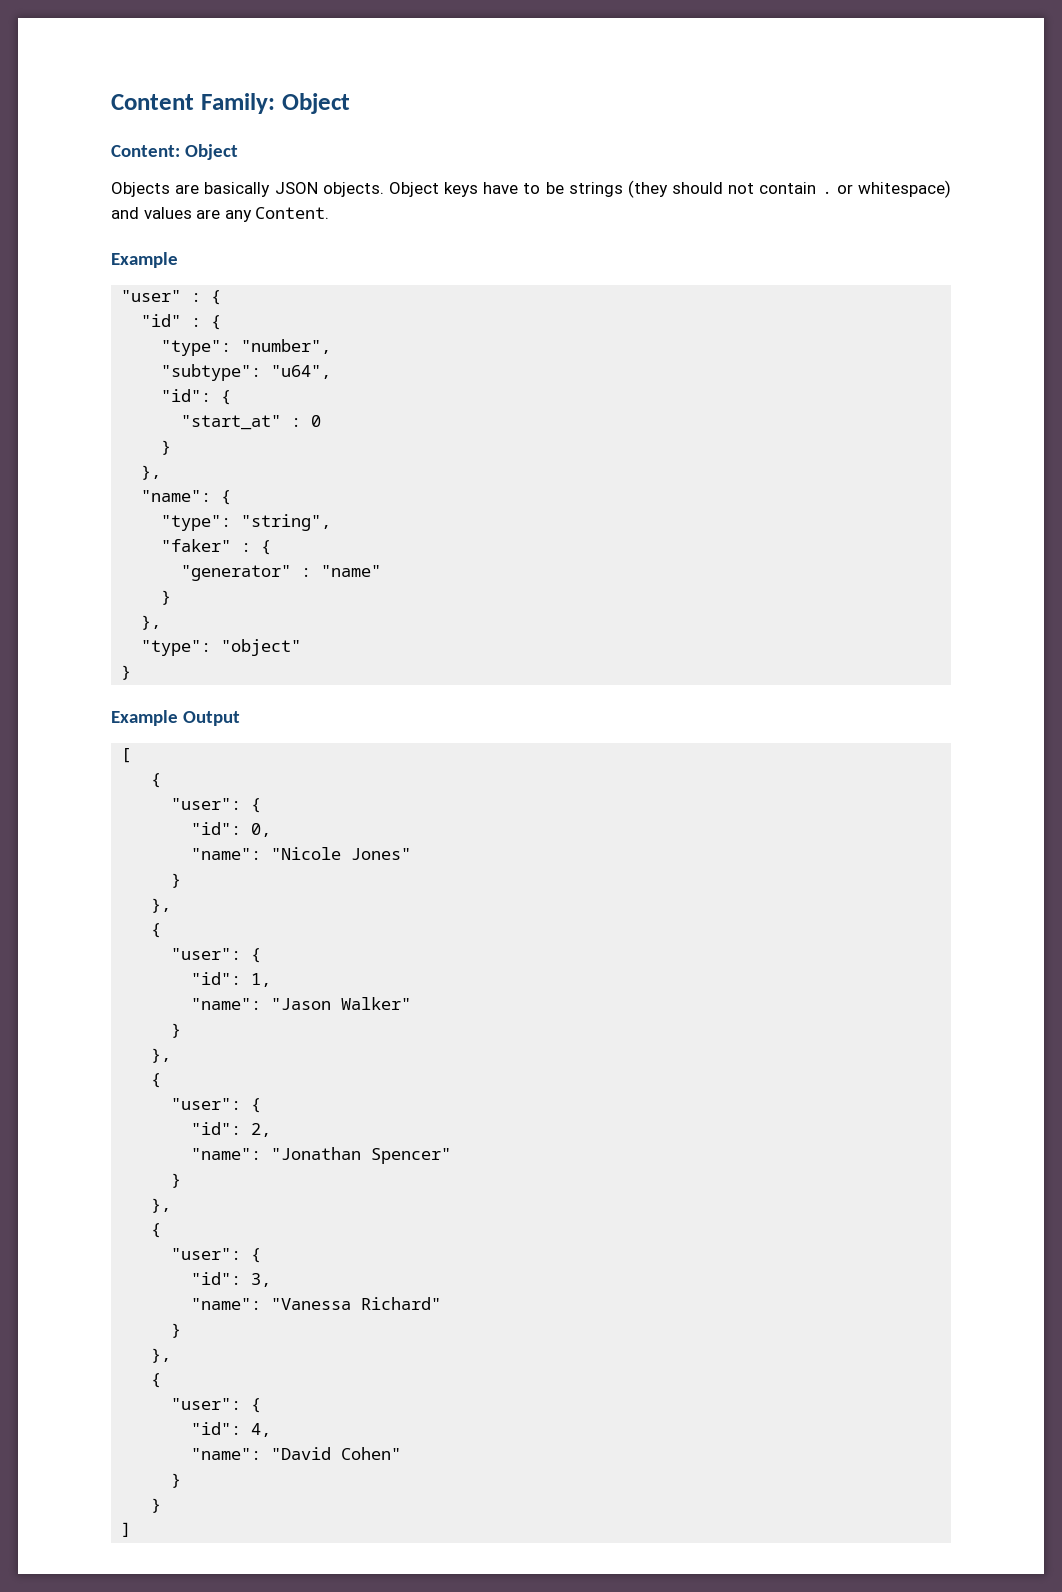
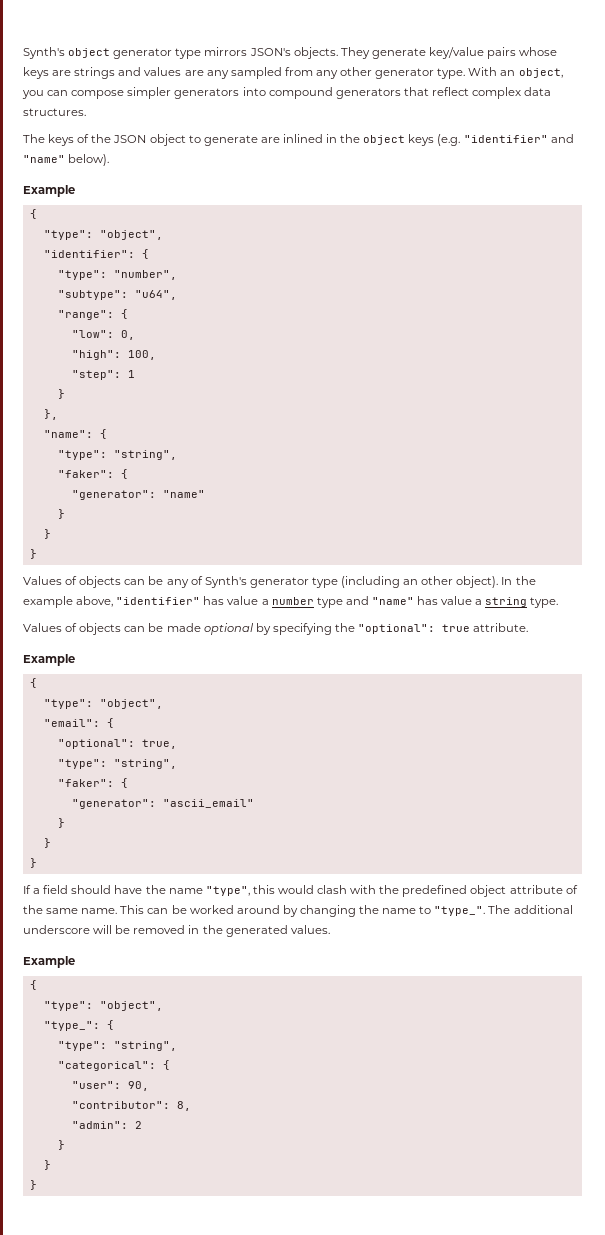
- Content Family: Object
- Content: Object
- Objects are basically JSON objects. Object keys have to be strings (they should not contain . or whitespace) and values are any Content.
+ Synth's object generator type mirrors JSON's objects. They generate key/value pairs whose keys are strings and values are any sampled from any other generator type. With an object, you can compose simpler generators into compound generators that reflect complex data structures.
+ The keys of the JSON object to generate are inlined in the object keys (e.g. "identifier" and "name" below).
  Example
- "user" : {
- "id" : {
+ {
+ "type": "object",
+ "identifier": {
- "id": {
- "start_at" : 0
+ "range": {
+ "low": 0,
+ "high": 100,
+ "step": 1
  "name": {
  "type": "string",
- "faker" : {
- "generator" : "name"
- }
- },
- "type": "object"
- }
- Example Output
- [
- {
- "user": {
- "id": 0,
- "name": "Nicole Jones"
- }
- },
- {
- "user": {
- "id": 1,
- "name": "Jason Walker"
- }
- },
- {
- "user": {
- "id": 2,
- "name": "Jonathan Spencer"
- }
- },
- {
- "user": {
- "id": 3,
- "name": "Vanessa Richard"
- }
- },
- {
- "user": {
- "id": 4,
- "name": "David Cohen"
+ "faker": {
+ "generator": "name"
  }
  }
- ]
+ }
+ Values of objects can be any of Synth's generator type (including an other object). In the example above, "identifier" has value a number type and "name" has value a string type.
+ Values of objects can be made optional by specifying the "optional": true attribute.
+ Example
+ {
+ "type": "object",
+ "email": {
+ "optional": true,
+ "type": "string",
+ "faker": {
+ "generator": "ascii_email"
+ }
+ }
+ }
+ If a field should have the name "type", this would clash with the predefined object attribute of the same name. This can be worked around by changing the name to "type_". The additional underscore will be removed in the generated values.
+ Example
+ {
+ "type": "object",
+ "type_": {
+ "type": "string",
+ "categorical": {
+ "user": 90,
+ "contributor": 8,
+ "admin": 2
+ }
+ }
+ }

